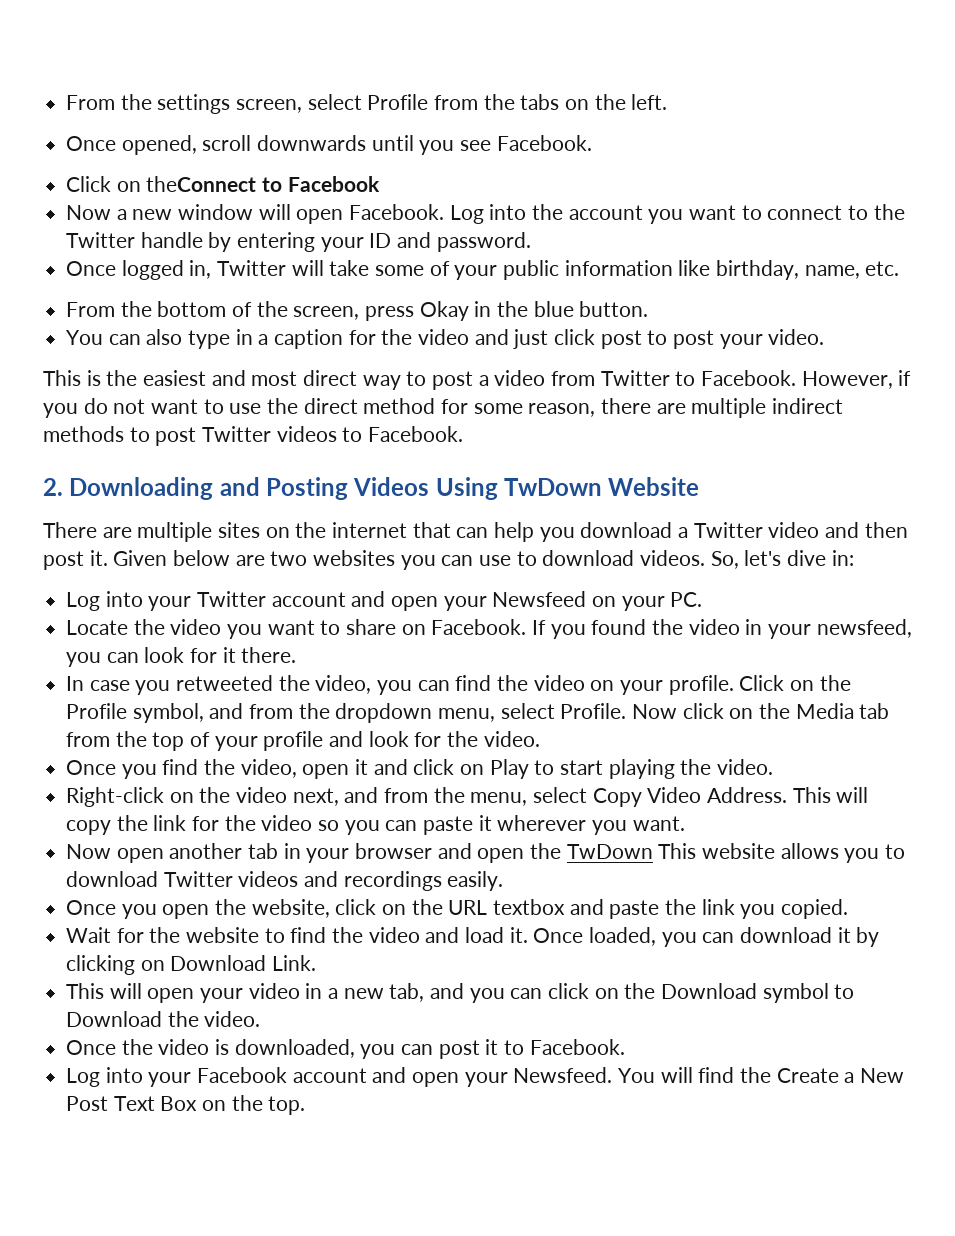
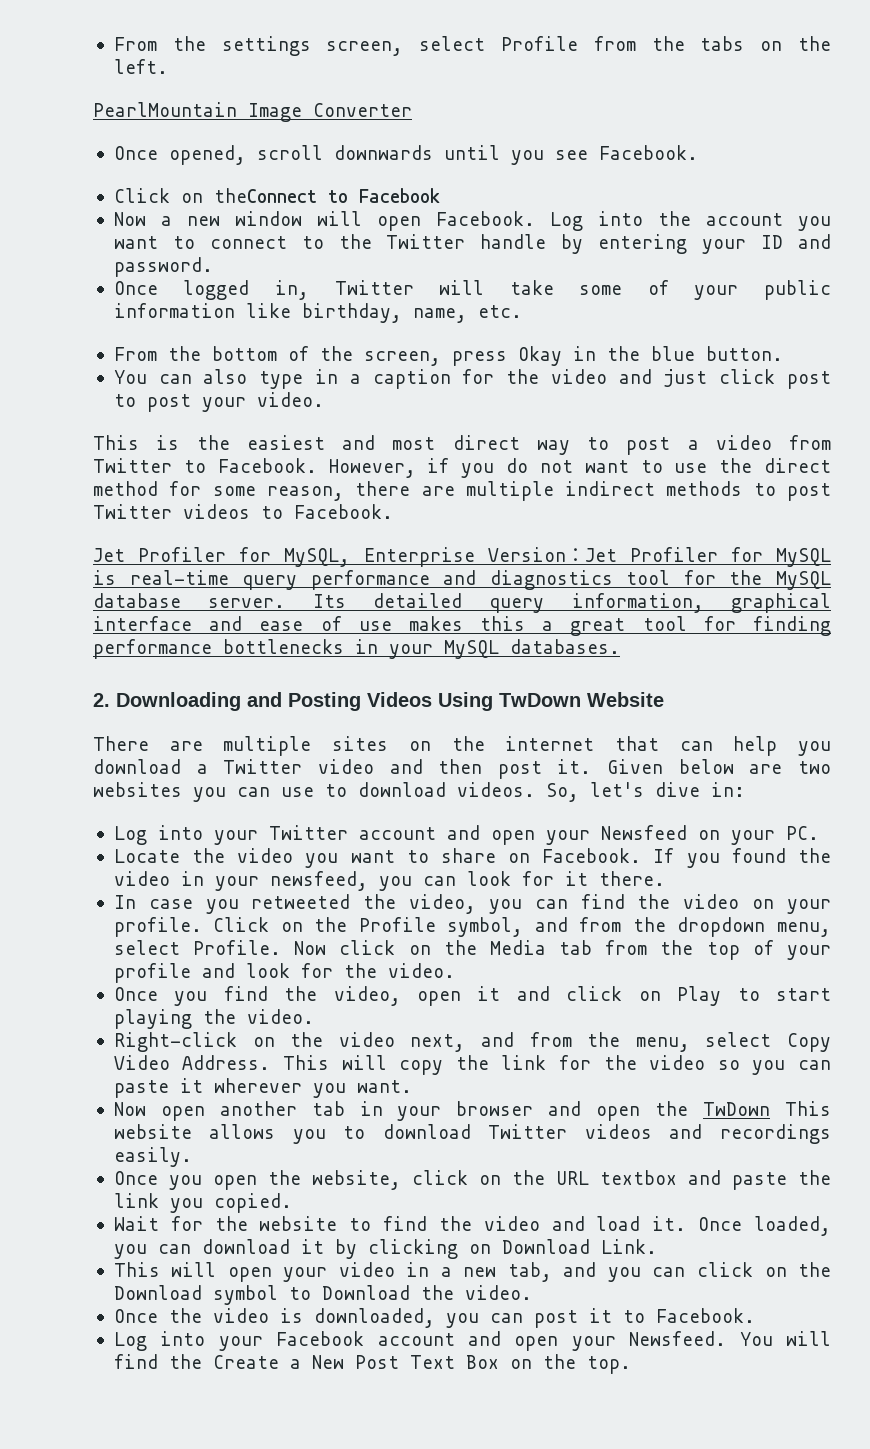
+ PearlMountain Image Converter
+ Jet Profiler for MySQL, Enterprise Version：Jet Profiler for MySQL is real-time query performance and diagnostics tool for the MySQL database server. Its detailed query information, graphical interface and ease of use makes this a great tool for finding performance bottlenecks in your MySQL databases.

